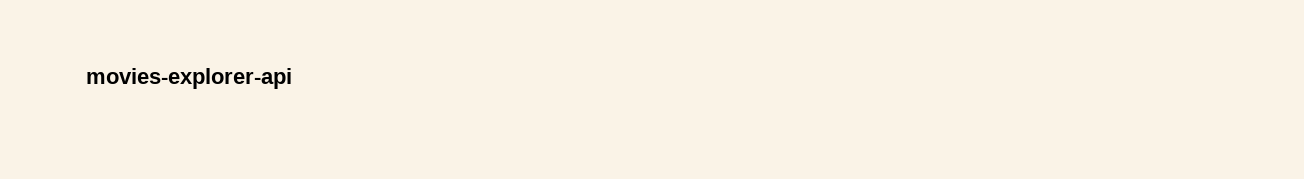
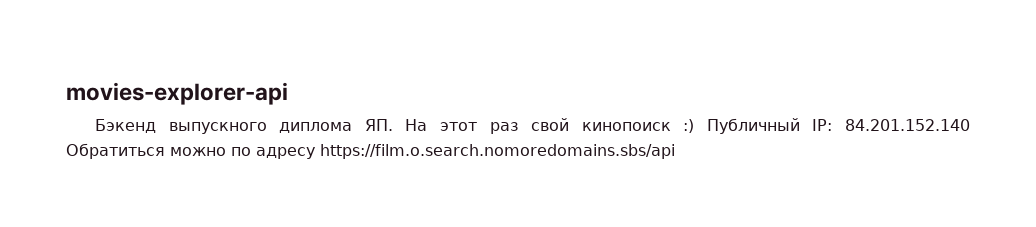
+ Бэкенд выпускного диплома ЯП. На этот раз свой кинопоиск :) Публичный IP: 84.201.152.140 Обратиться можно по адресу https://film.o.search.nomoredomains.sbs/api

